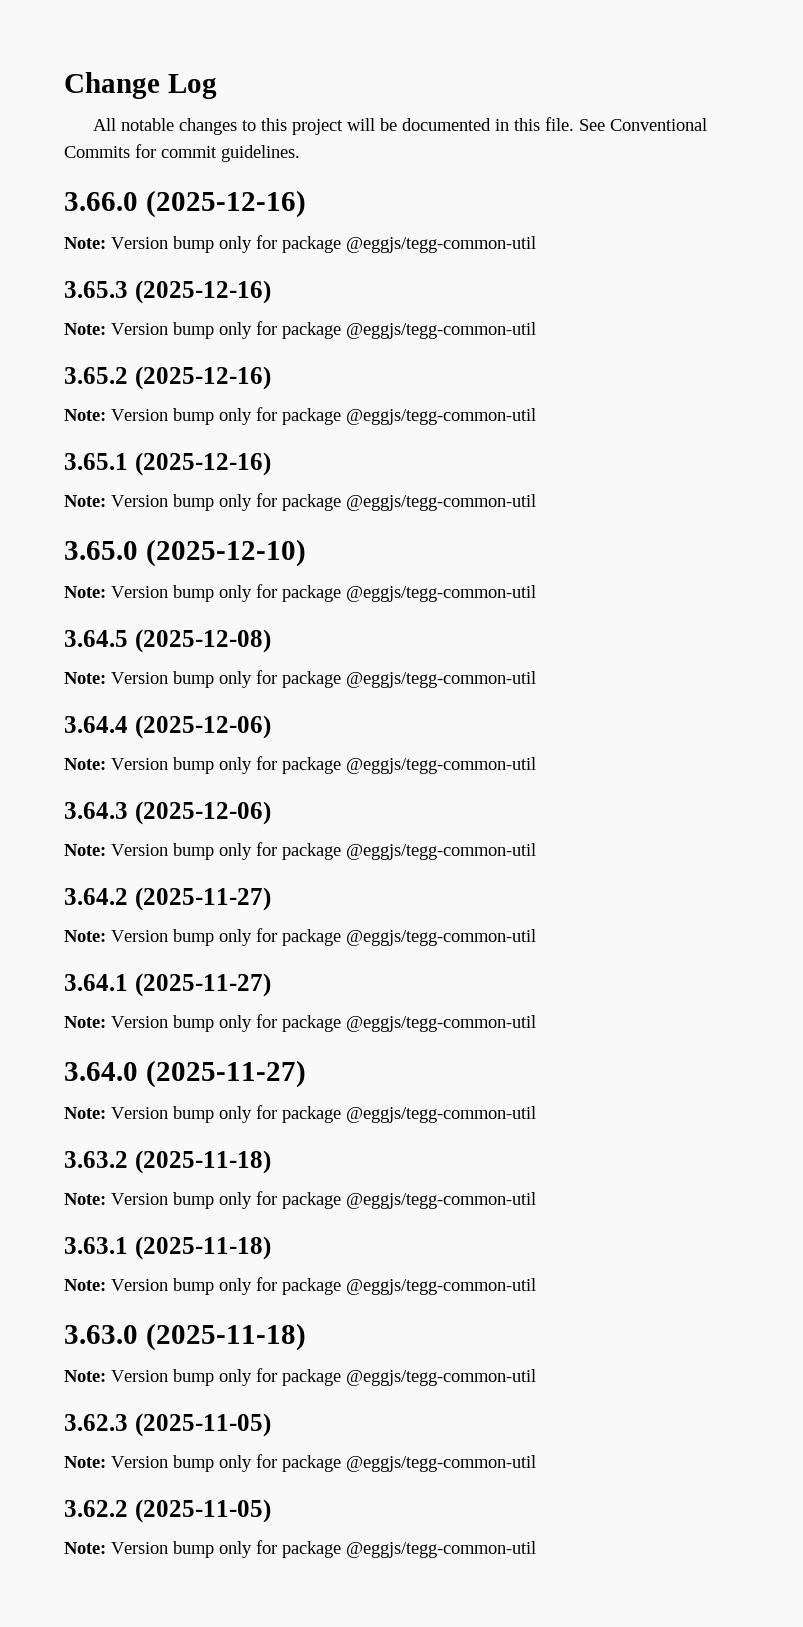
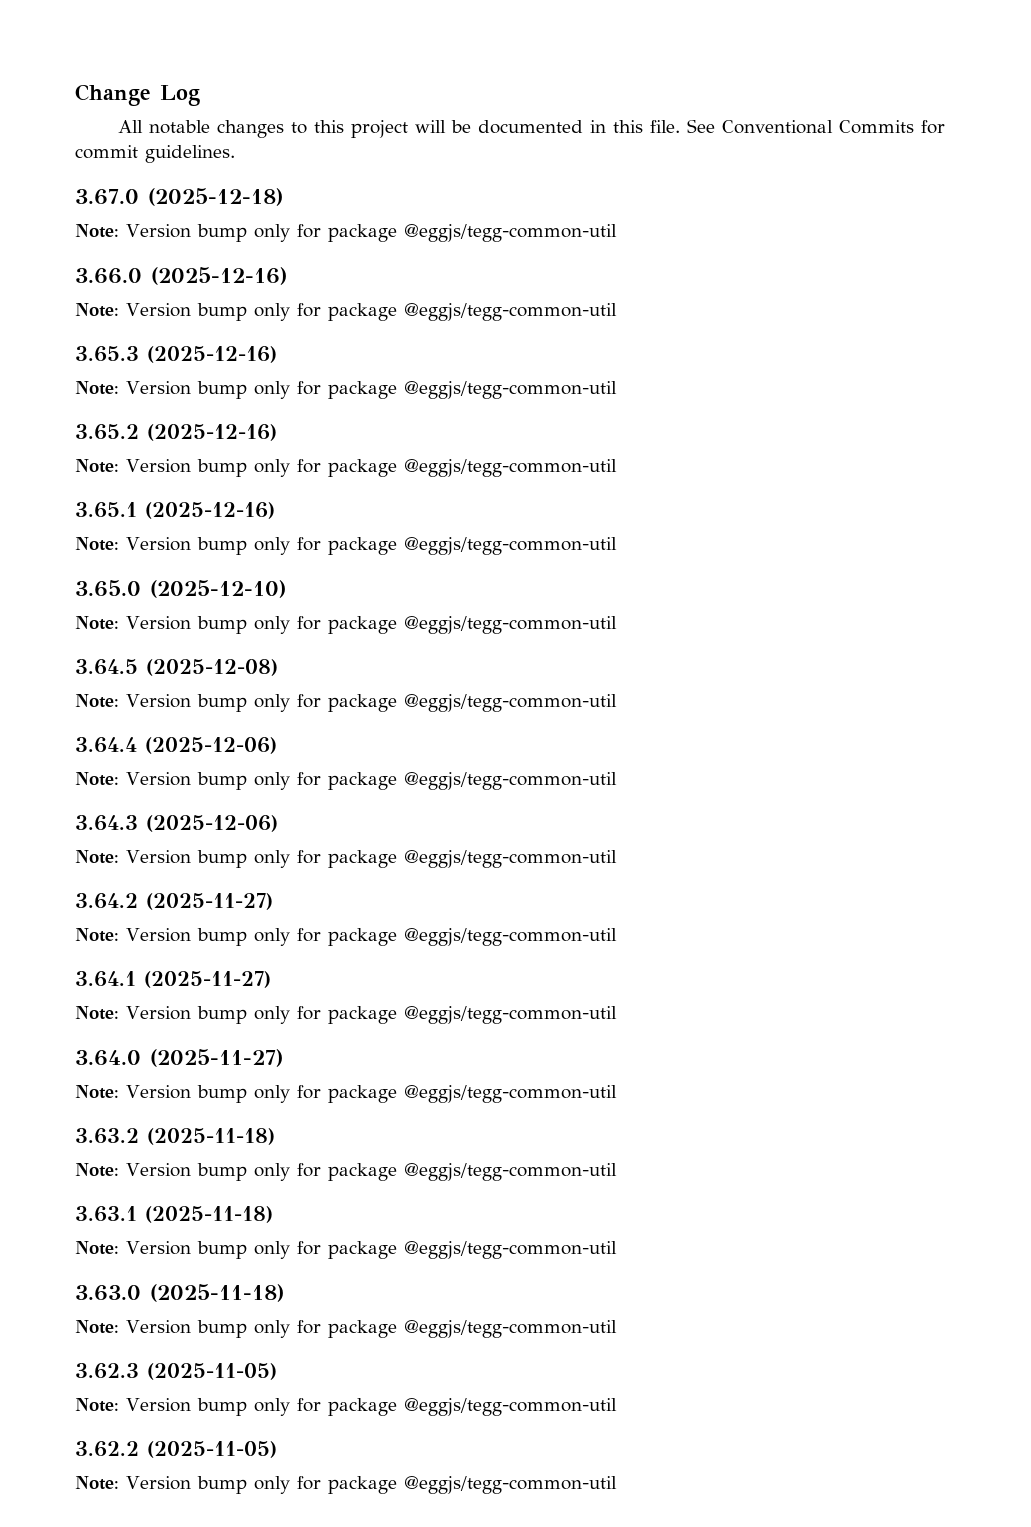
+ 3.67.0 (2025-12-18)
+ Note: Version bump only for package @eggjs/tegg-common-util

